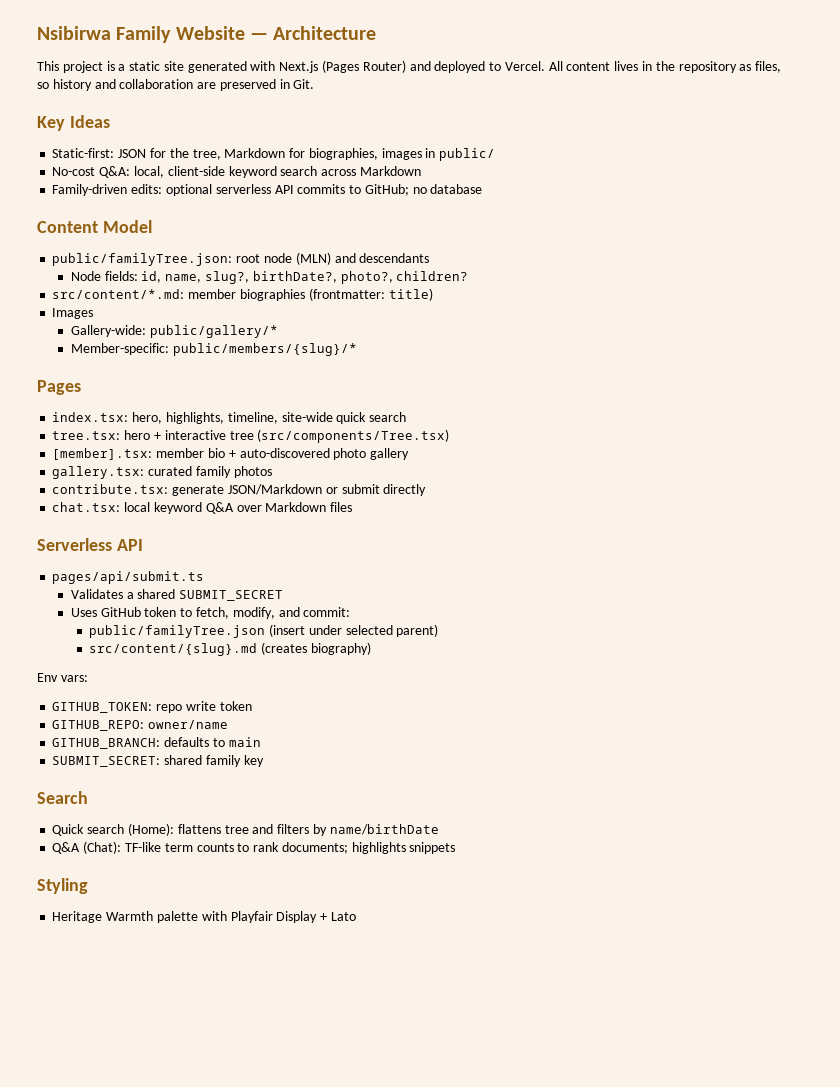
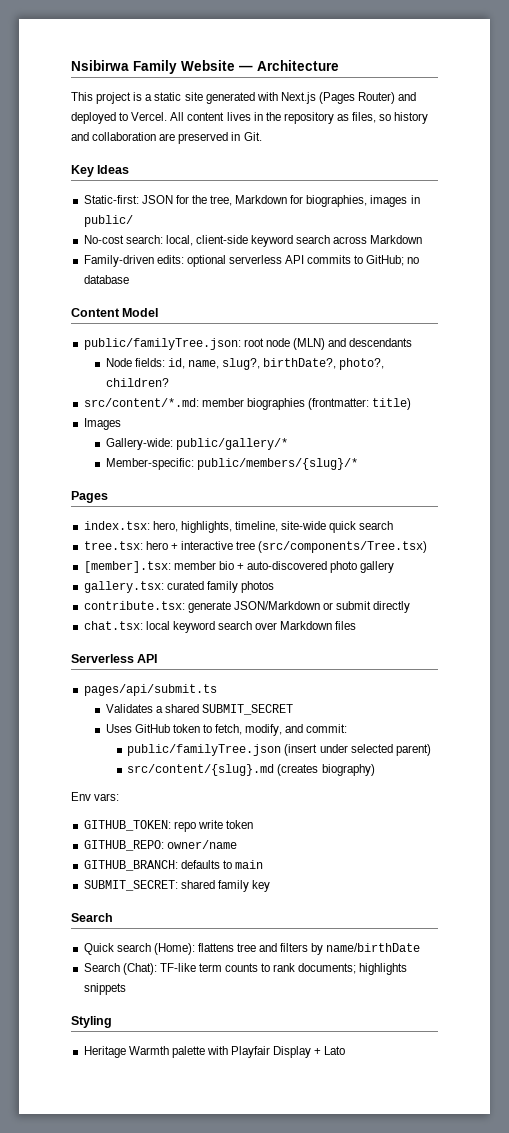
- No-cost Q&A: local, client-side keyword search across Markdown
+ No-cost search: local, client-side keyword search across Markdown
- chat.tsx: local keyword Q&A over Markdown files
+ chat.tsx: local keyword search over Markdown files
- Q&A (Chat): TF-like term counts to rank documents; highlights snippets
+ Search (Chat): TF-like term counts to rank documents; highlights snippets

